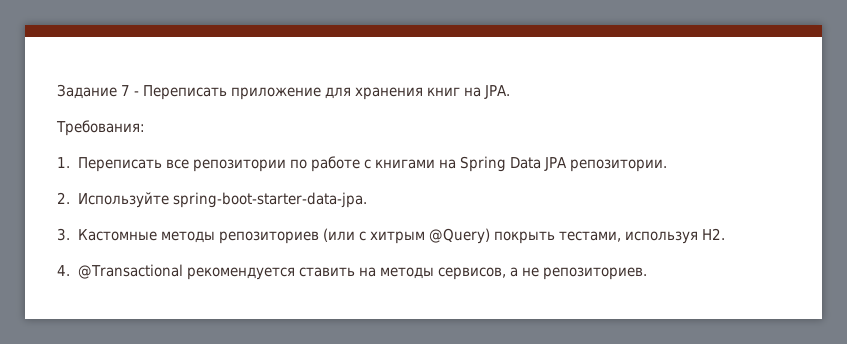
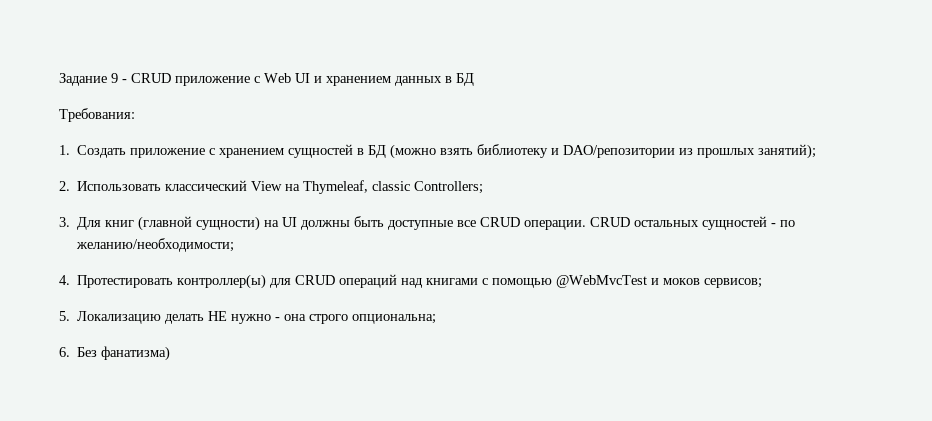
- Задание 7 - Переписать приложение для хранения книг на JPA.
+ Задание 9 - CRUD приложение с Web UI и хранением данных в БД
  Требования:
- 1. Переписать все репозитории по работе с книгами на Spring Data JPA репозитории.
- 2. Используйте spring-boot-starter-data-jpa.
- 3. Кастомные методы репозиториев (или с хитрым @Query) покрыть тестами, используя H2.
- 4. @Transactional рекомендуется ставить на методы сервисов, а не репозиториев.
+ 1. Создать приложение с хранением сущностей в БД (можно взять библиотеку и DAO/репозитории из прошлых занятий);
+ 2. Использовать классический View на Thymeleaf, classic Controllers;
+ 3. Для книг (главной сущности) на UI должны быть доступные все CRUD операции. CRUD остальных сущностей - по желанию/необходимости;
+ 4. Протестировать контроллер(ы) для CRUD операций над книгами с помощью @WebMvcTest и моков сервисов;
+ 5. Локализацию делать НЕ нужно - она строго опциональна;
+ 6. Без фанатизма)

